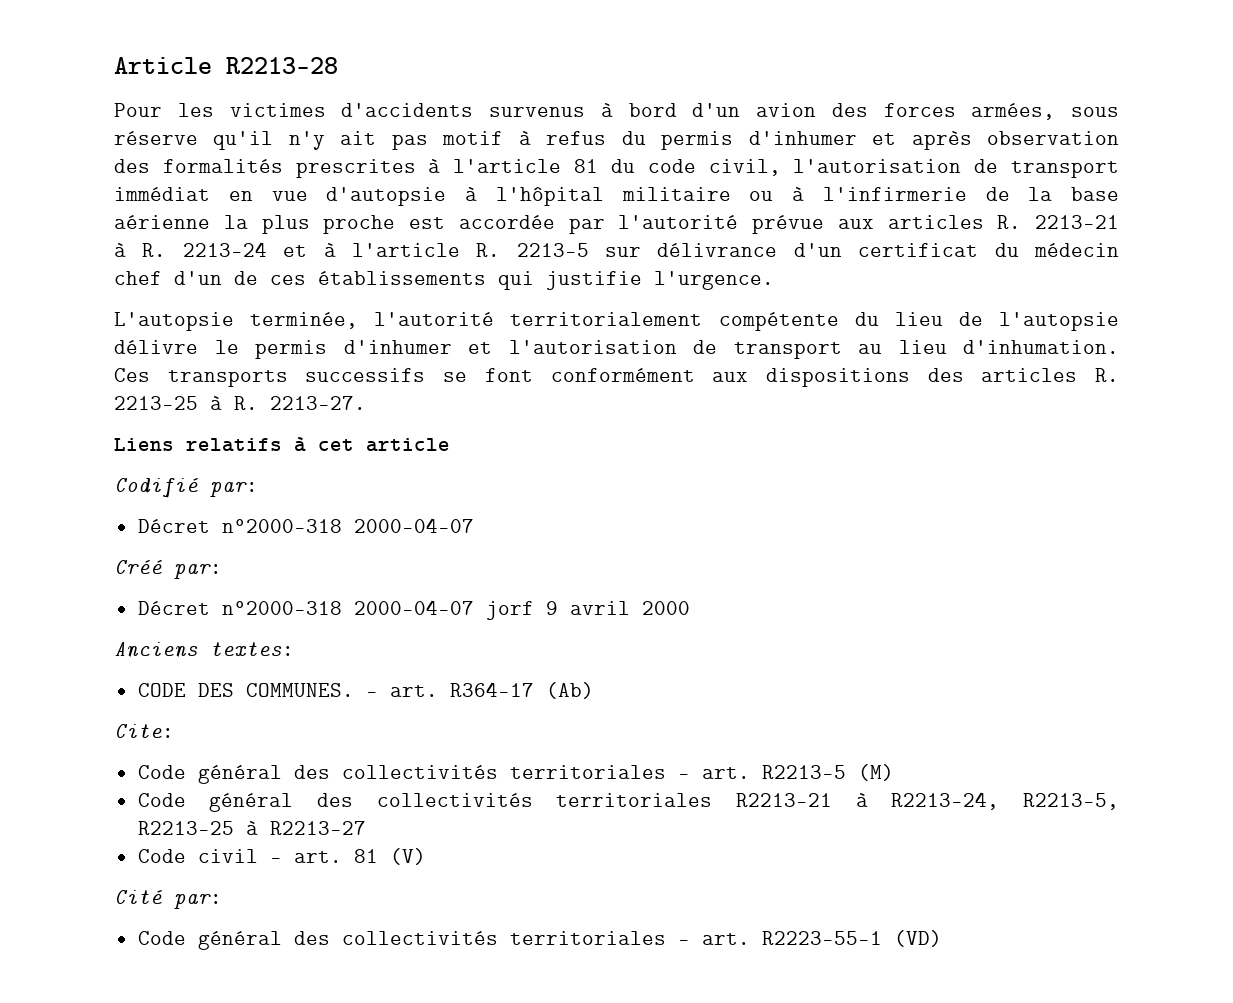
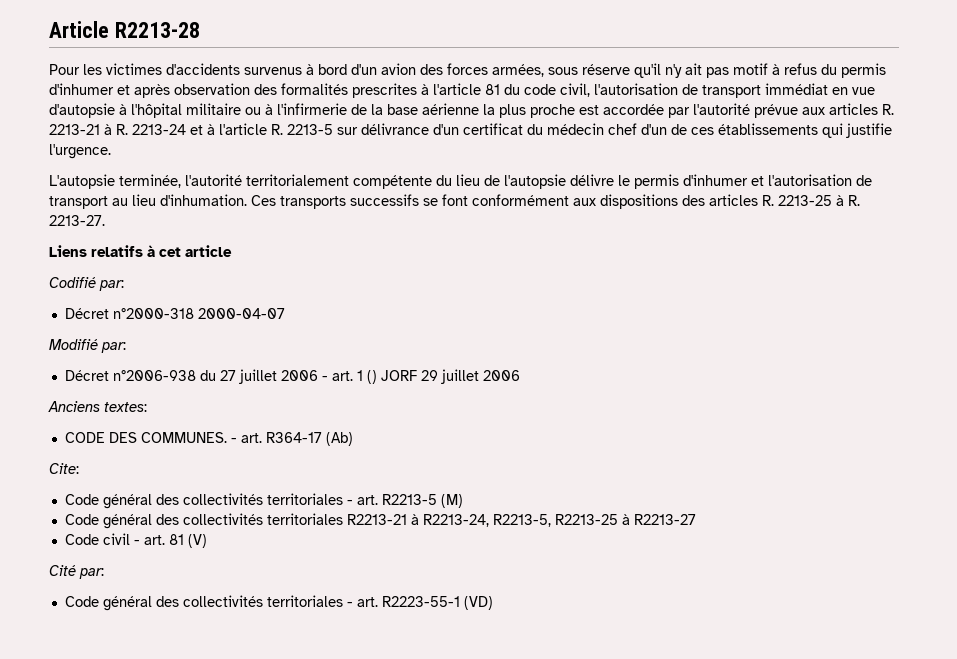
- Créé par:
- Décret n°2000-318 2000-04-07 jorf 9 avril 2000
+ Modifié par:
+ Décret n°2006-938 du 27 juillet 2006 - art. 1 () JORF 29 juillet 2006

